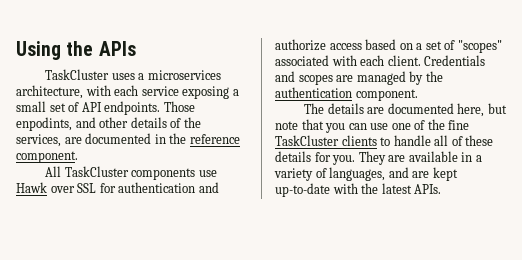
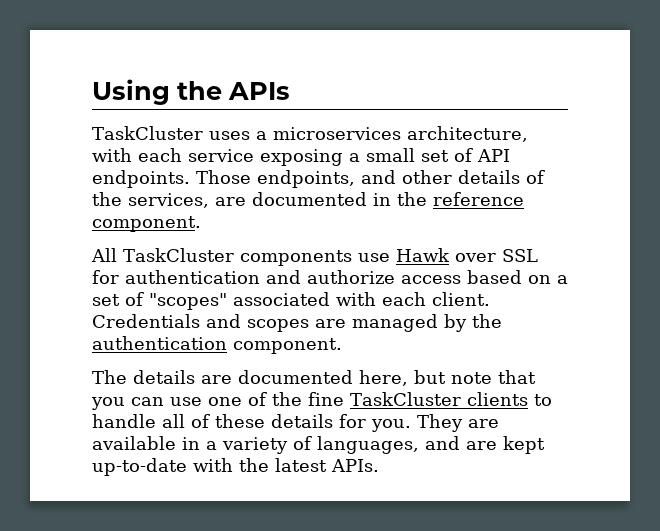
- Those enpodints, and other details of the services, are documented in the reference component.
+ Those endpoints, and other details of the services, are documented in the reference component.

